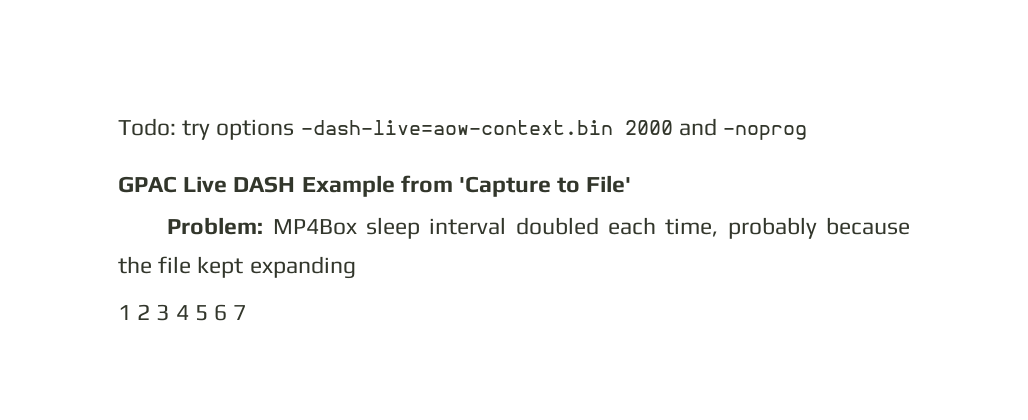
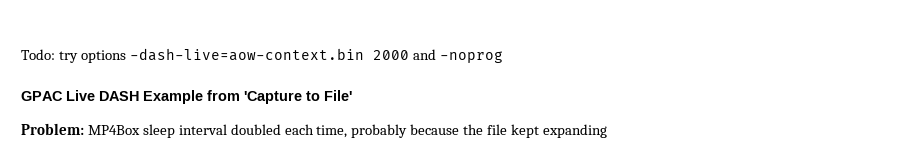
- 1 2 3 4 5 6 7

